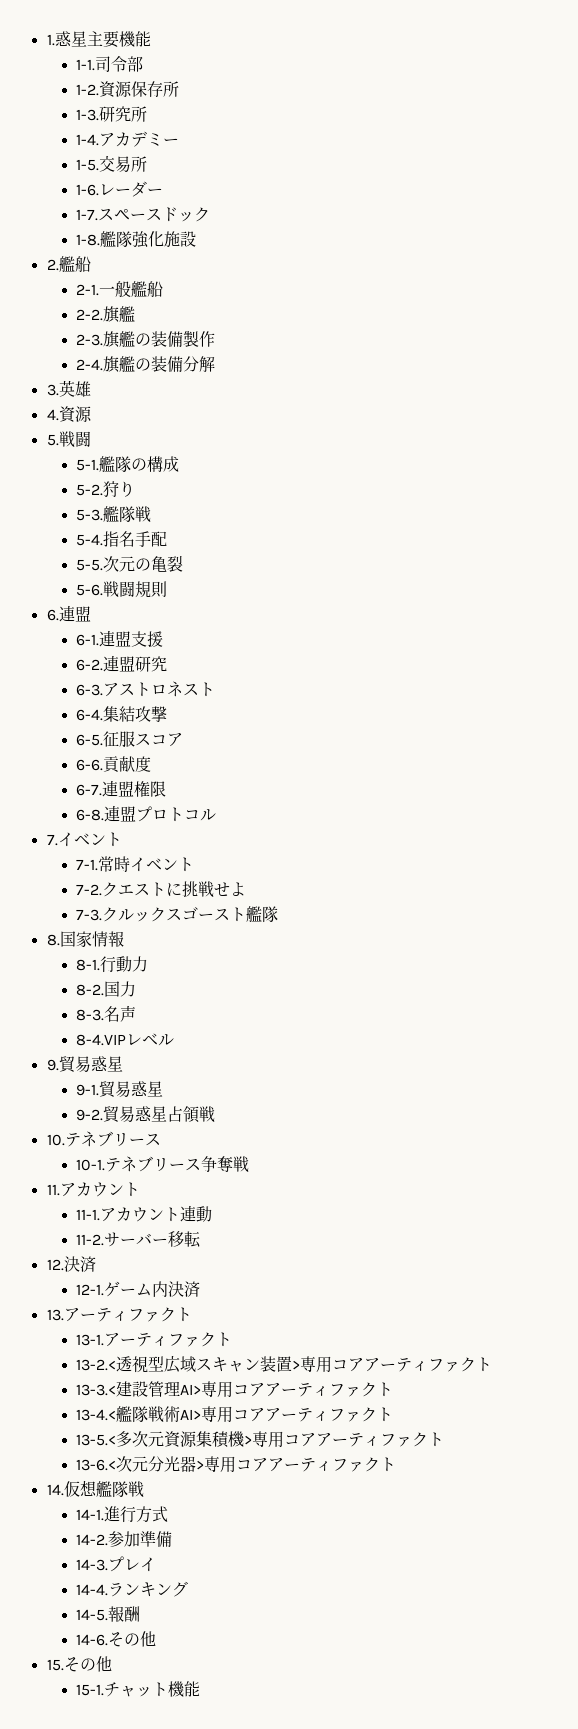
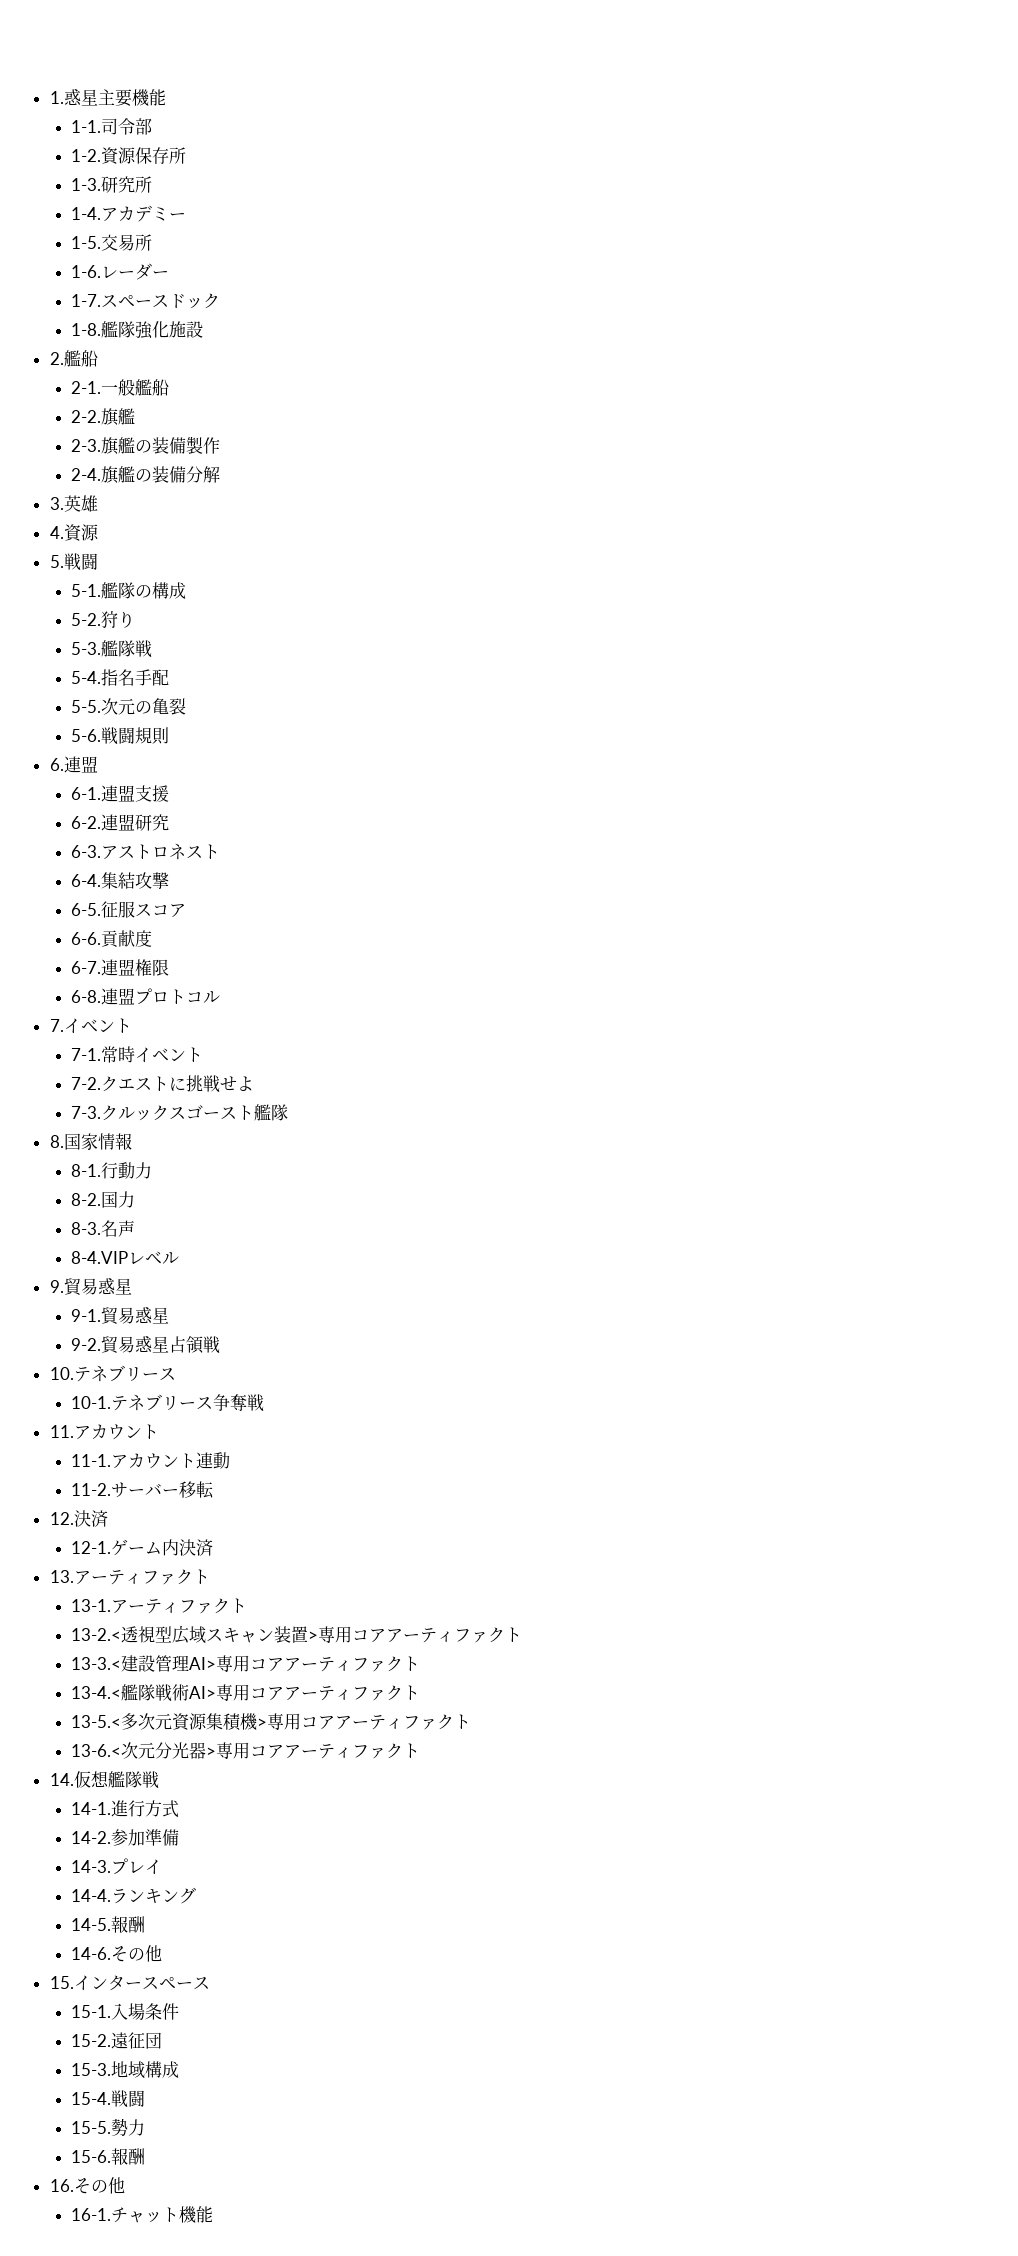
- 15.その他
- 15-1.
+ 15.インタースペース
+ 15-1.入場条件
+ 15-2.遠征団
+ 15-3.地域構成
+ 15-4.戦闘
+ 15-5.勢力
+ 15-6.報酬
+ 16.その他
+ 16-1.

